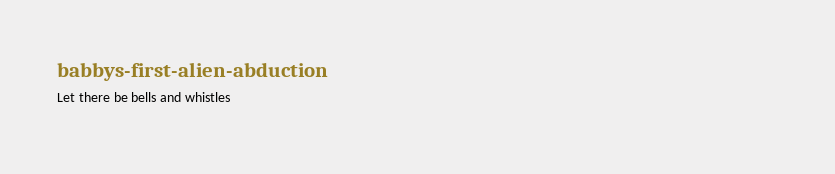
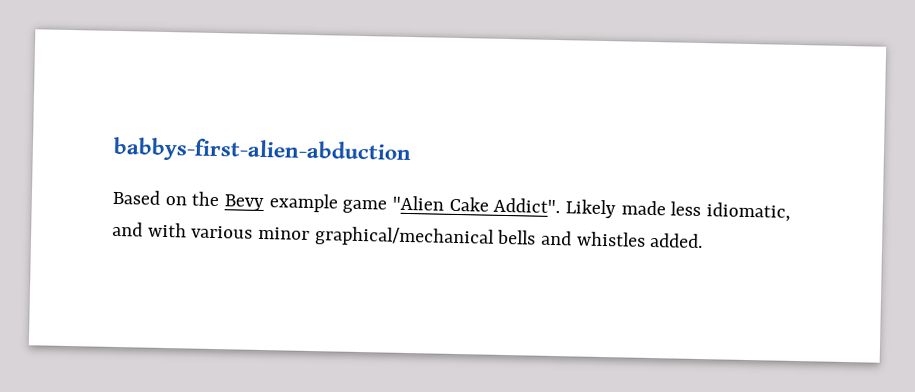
- Let there be bells and whistles
+ Based on the Bevy example game "Alien Cake Addict". Likely made less idiomatic, and with various minor graphical/mechanical bells and whistles added.

